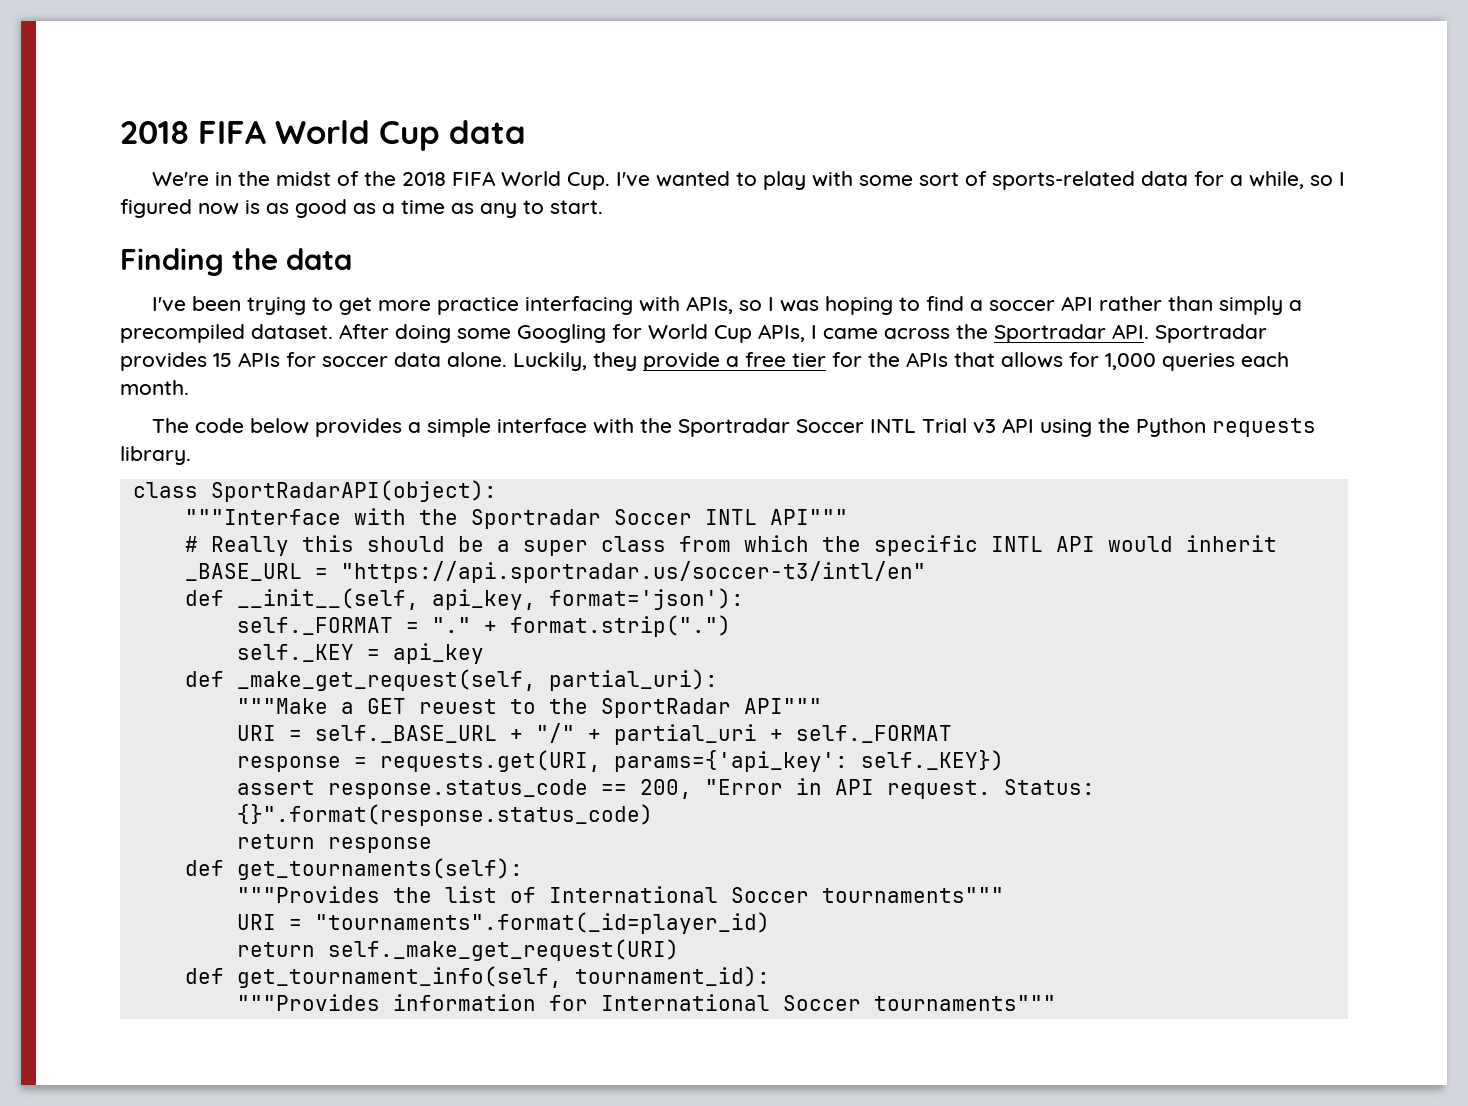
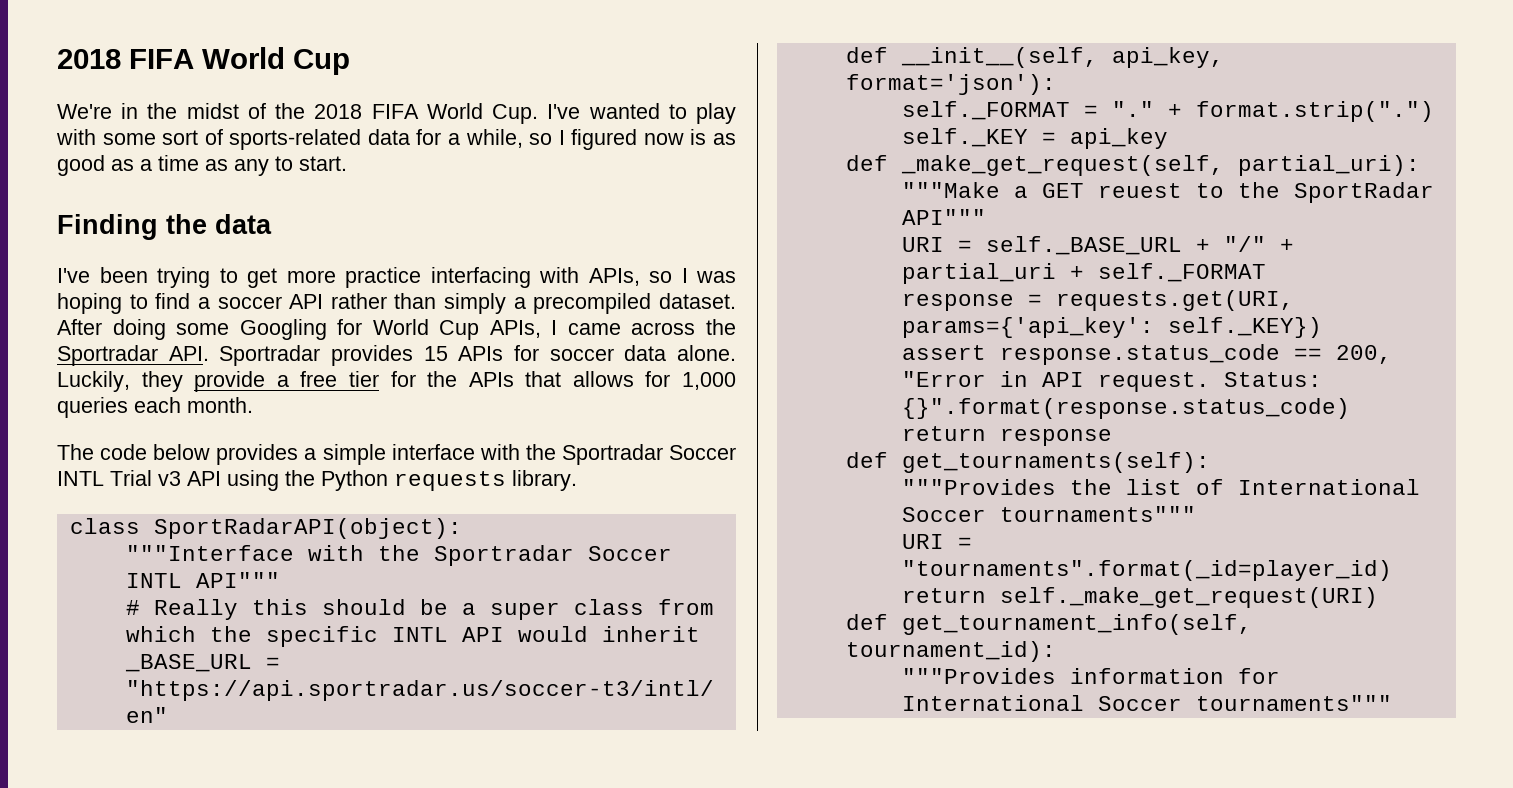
- 2018 FIFA World Cup data
+ 2018 FIFA World Cup

